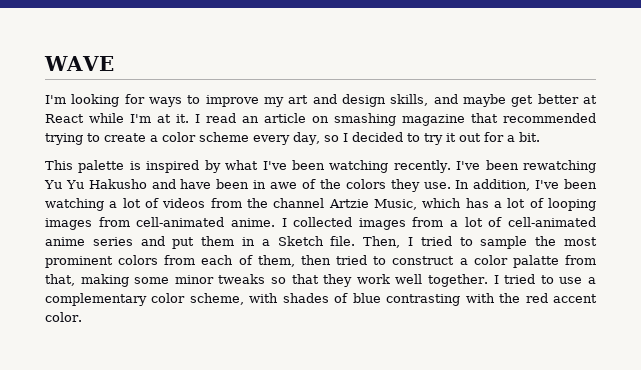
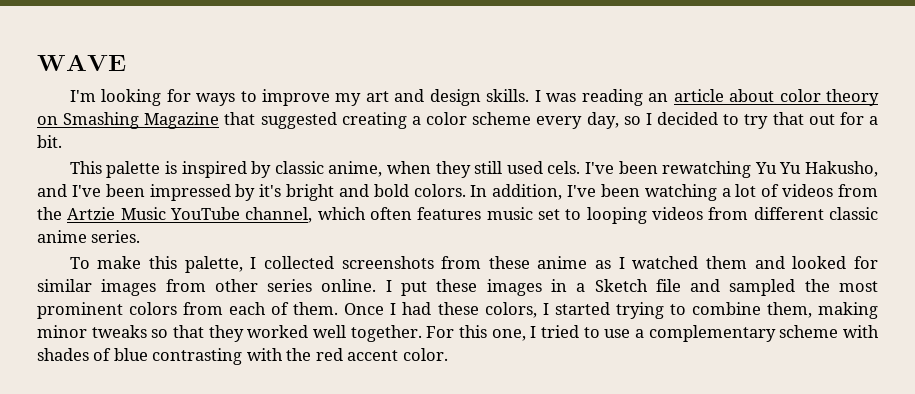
- I'm looking for ways to improve my art and design skills, and maybe get better at React while I'm at it. I read an article on smashing magazine that recommended trying to create a color scheme every day, so I decided to try it out for a bit.
+ I'm looking for ways to improve my art and design skills. I was reading an article about color theory on Smashing Magazine that suggested creating a color scheme every day, so I decided to try that out for a bit.
- This palette is inspired by what I've been watching recently.
+ This palette is inspired by classic anime, when they still used cels.
- I've been rewatching Yu Yu Hakusho and have been in awe of the colors they use.
+ I've been rewatching Yu Yu Hakusho, and I've been impressed by it's bright and bold colors.
- In addition, I've been watching a lot of videos from the channel Artzie Music, which has a lot of looping images from cell-animated anime. I collected images from a lot of cell-animated anime series and put them in a Sketch file. Then, I tried to sample the most prominent colors from each of them, then tried to construct a color palatte from that, making some minor tweaks so that they work well together.
+ In addition, I've been watching a lot of videos from the Artzie Music YouTube channel, which often features music set to looping videos from different classic anime series.
+ To make this palette, I collected screenshots from these anime as I watched them and looked for similar images from other series online. I put these images in a Sketch file and sampled the most prominent colors from each of them. Once I had these colors, I started trying to combine them, making minor tweaks so that they worked well together.
- I tried to use a complementary color scheme, with shades of blue contrasting with the red accent color.
+ For this one, I tried to use a complementary scheme with shades of blue contrasting with the red accent color.

